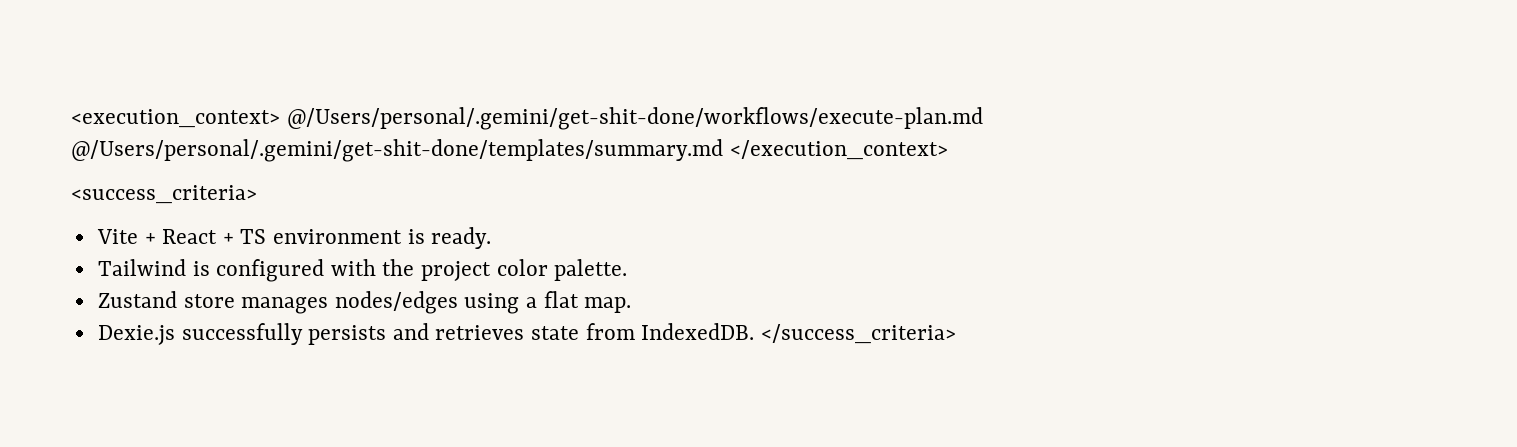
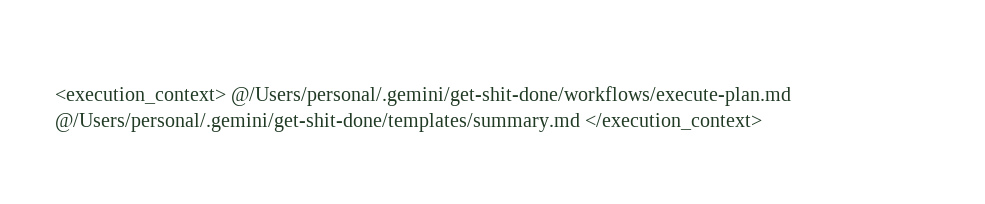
- <success_criteria>
- Vite + React + TS environment is ready.
- Tailwind is configured with the project color palette.
- Zustand store manages nodes/edges using a flat map.
- Dexie.js successfully persists and retrieves state from IndexedDB. </success_criteria>

